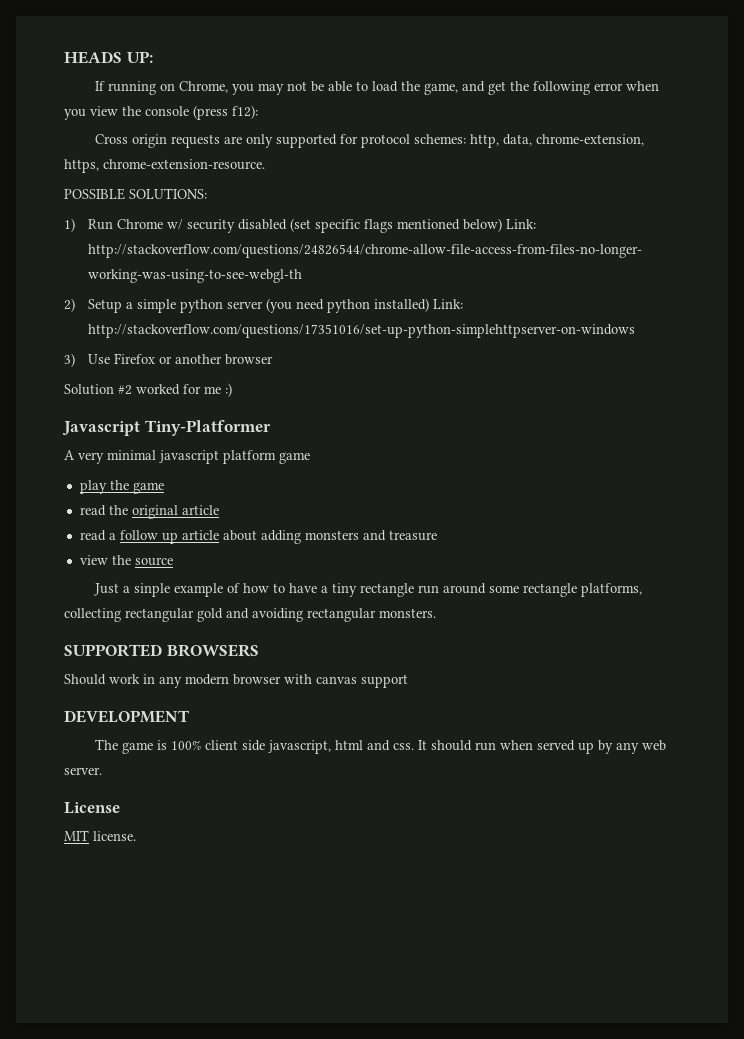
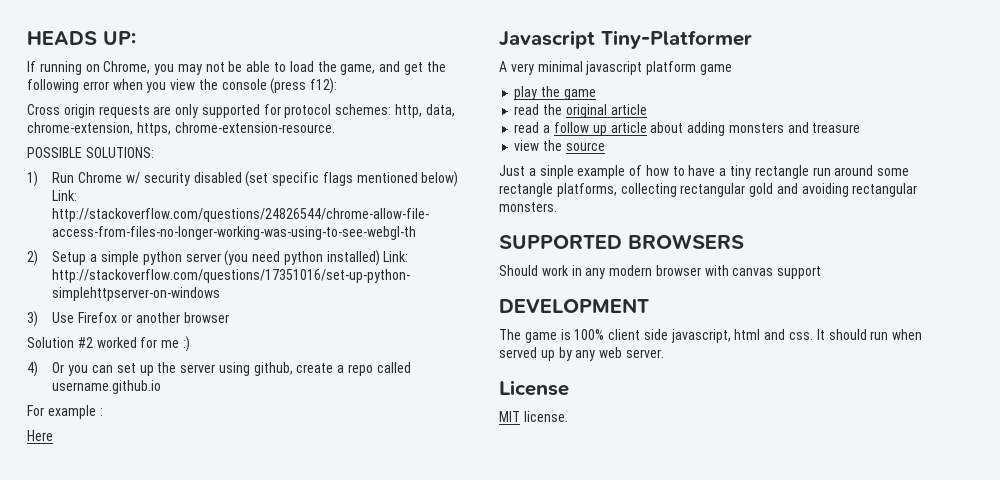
+ 4) Or you can set up the server using github, create a repo called username.github.io
+ For example :
+ Here

